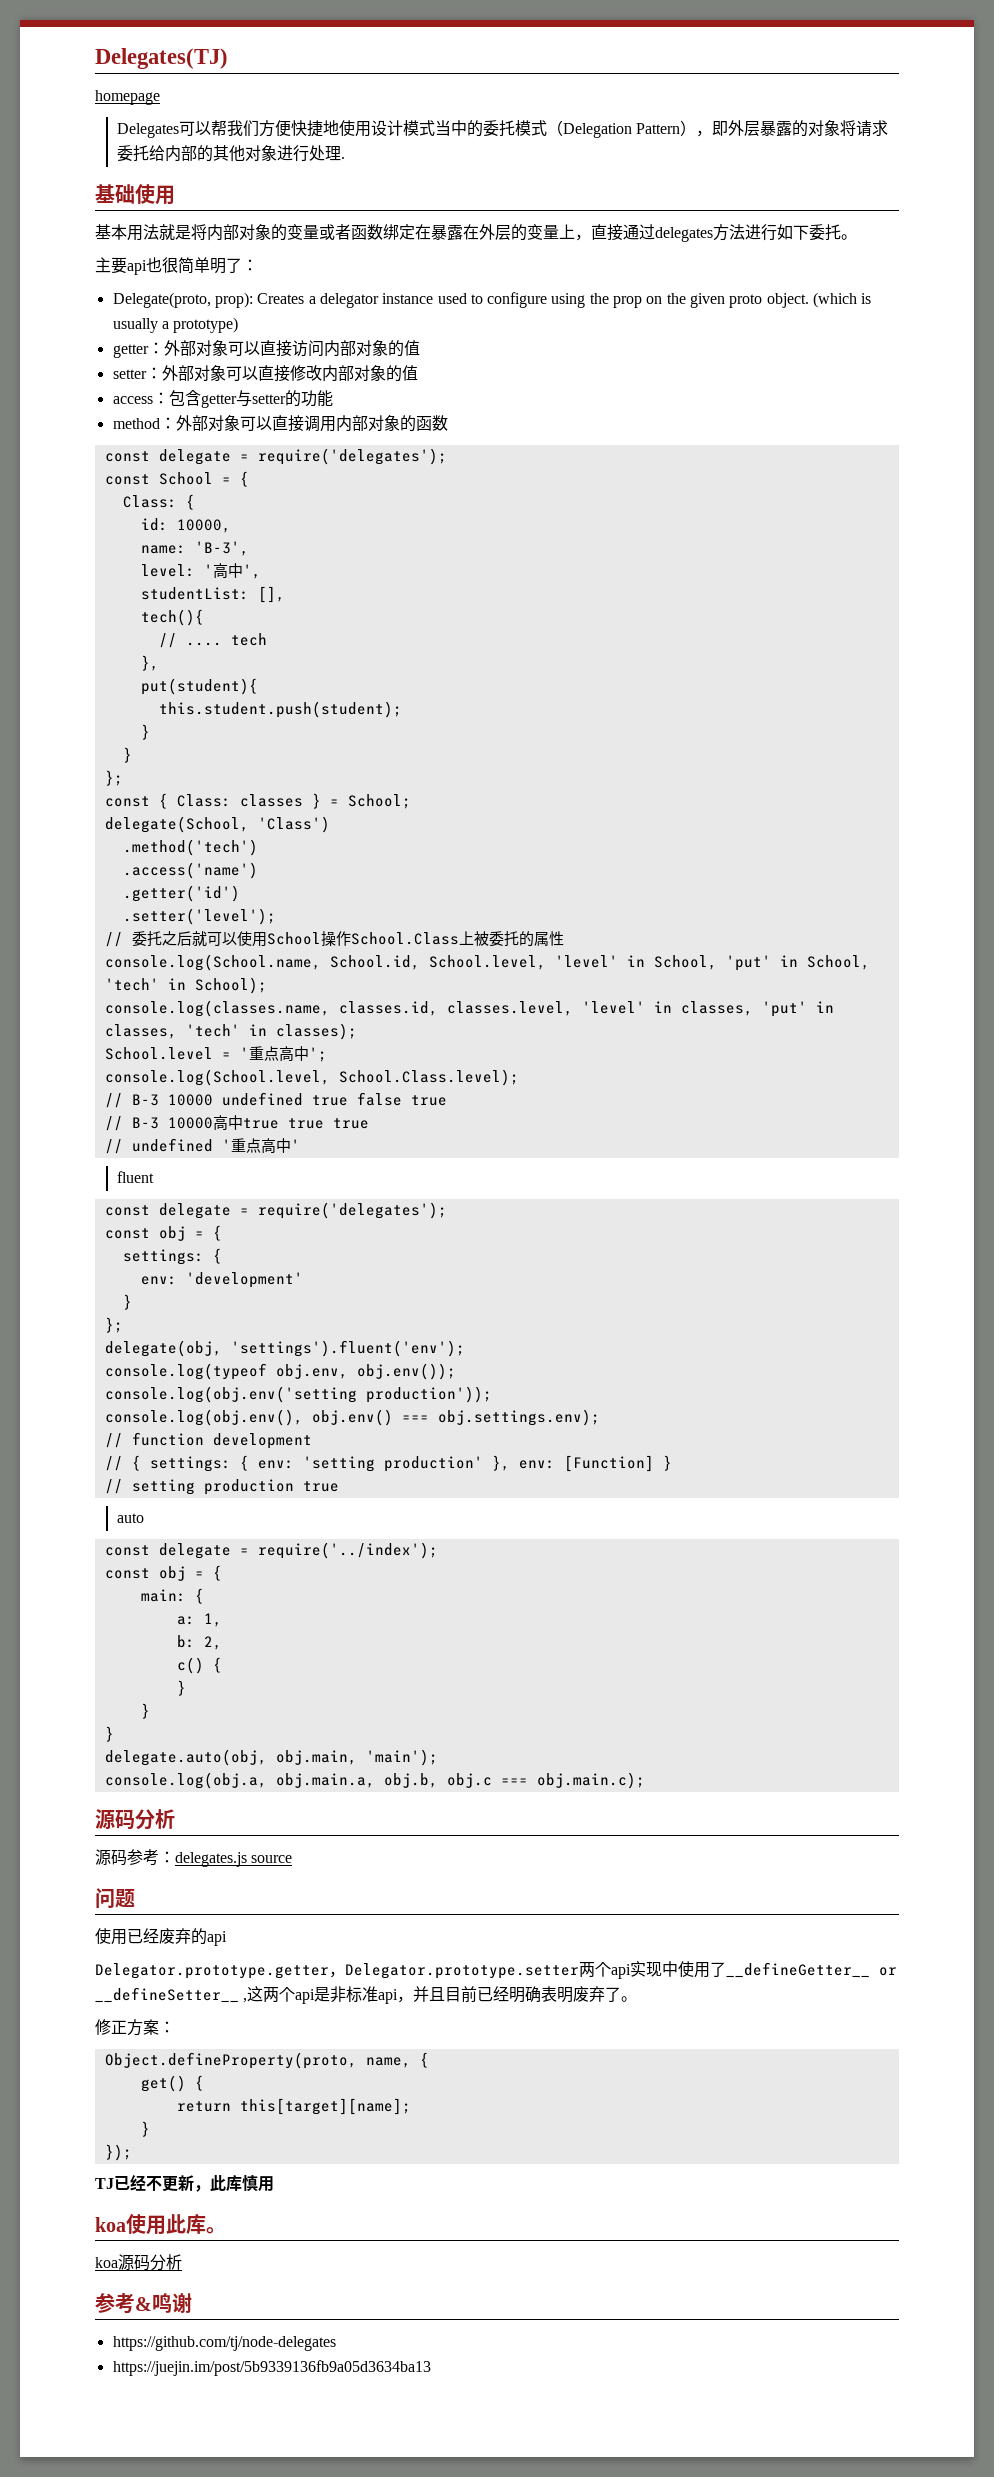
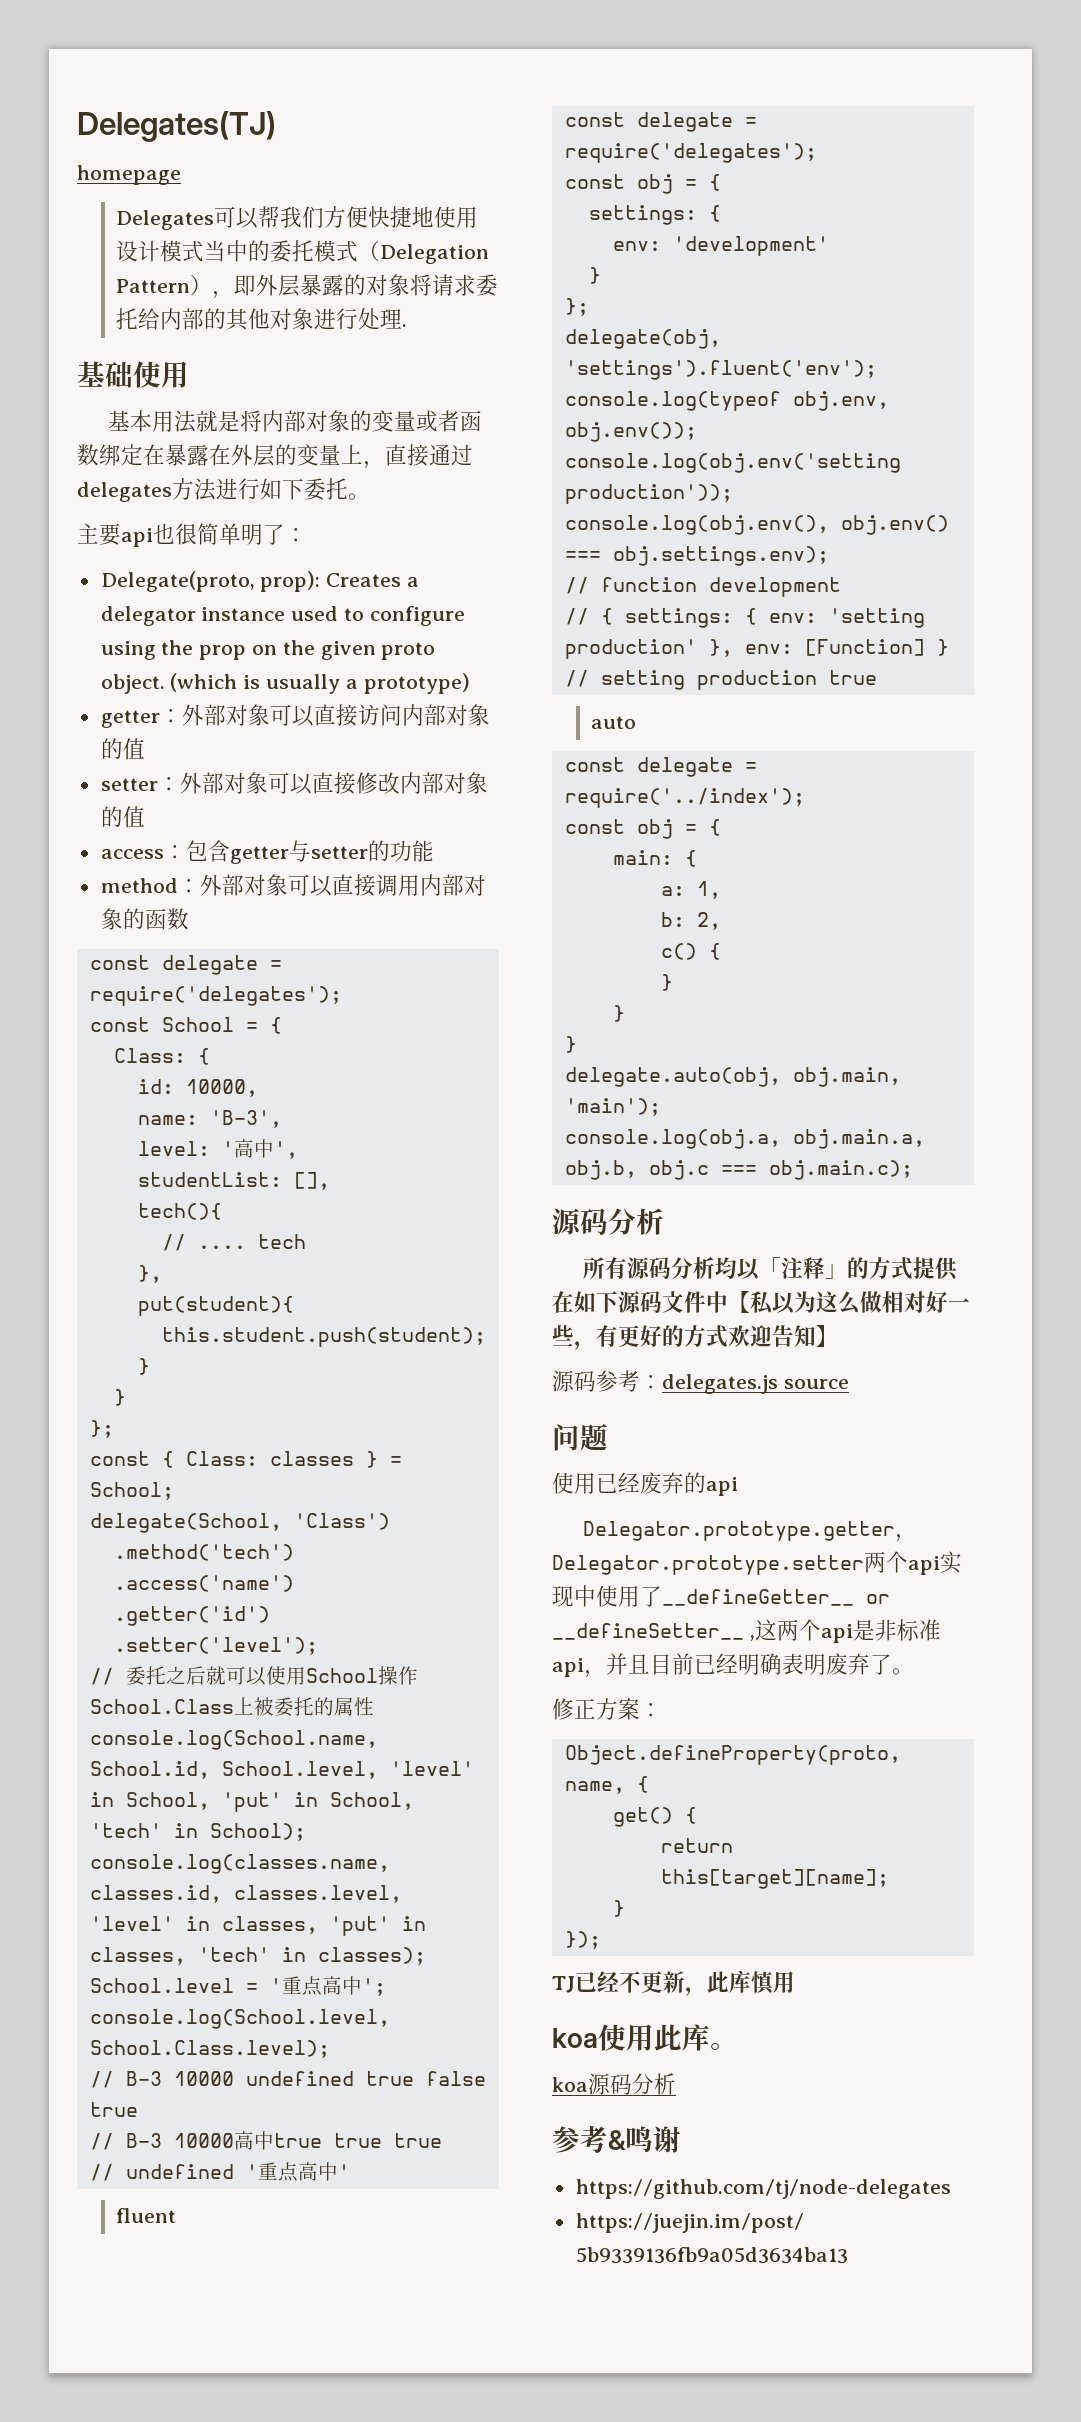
+ 所有源码分析均以「注释」的方式提供在如下源码文件中【私以为这么做相对好一些，有更好的方式欢迎告知】

